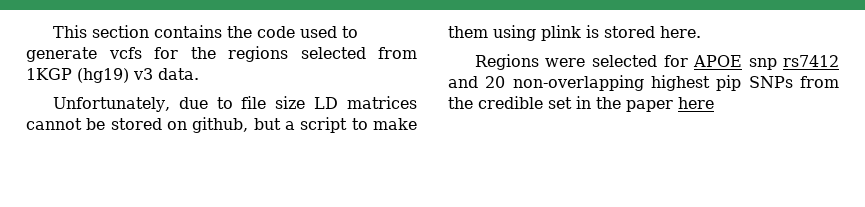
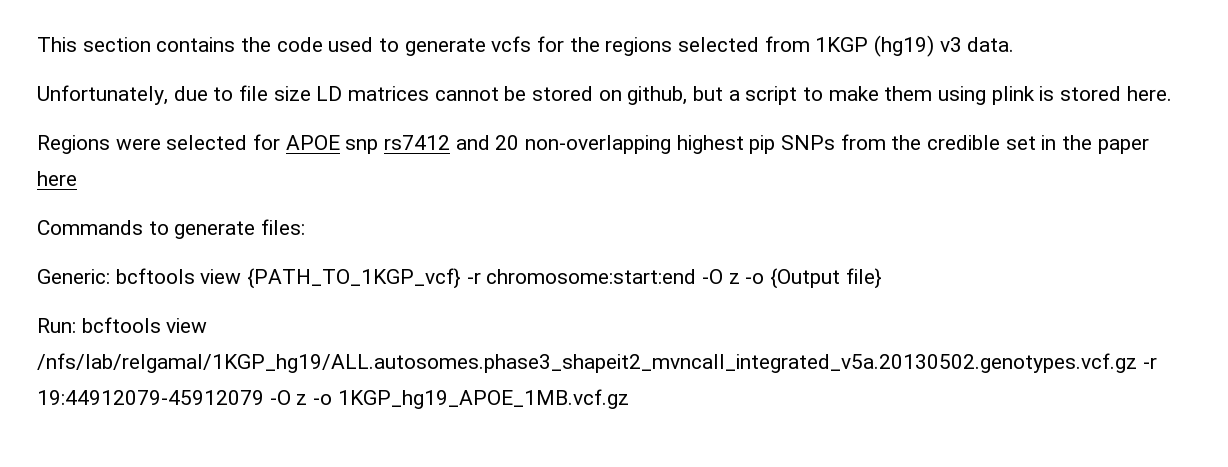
+ Commands to generate files:
+ Generic: bcftools view {PATH_TO_1KGP_vcf} -r chromosome:start:end -O z -o {Output file}
+ Run: bcftools view /nfs/lab/relgamal/1KGP_hg19/ALL.autosomes.phase3_shapeit2_mvncall_integrated_v5a.20130502.genotypes.vcf.gz -r 19:44912079-45912079 -O z -o 1KGP_hg19_APOE_1MB.vcf.gz

